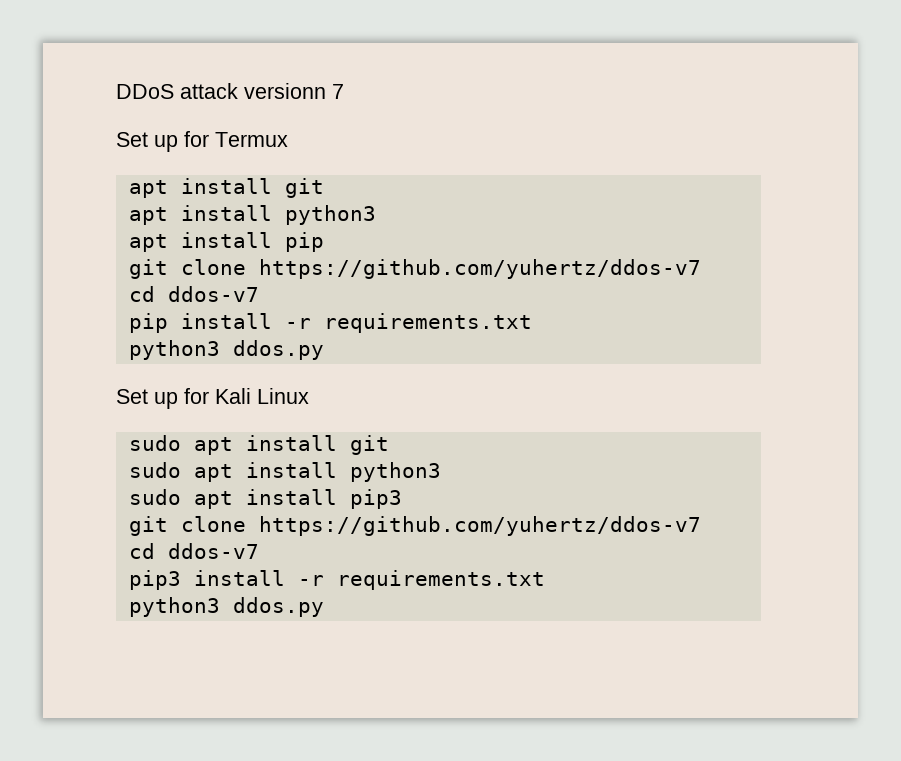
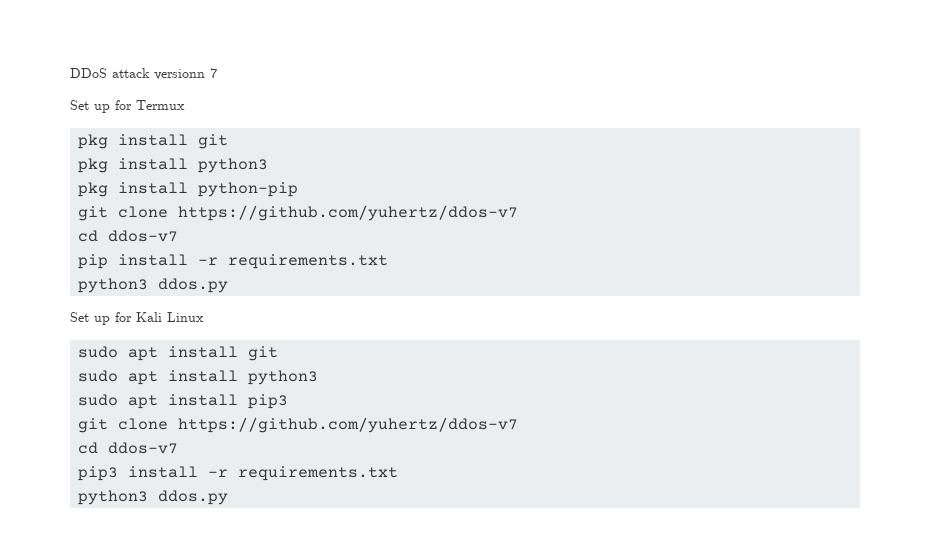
  Set up for Termux
- apt install git
- apt install python3
- apt install pip
+ pkg install git
+ pkg install python3
+ pkg install python-pip

